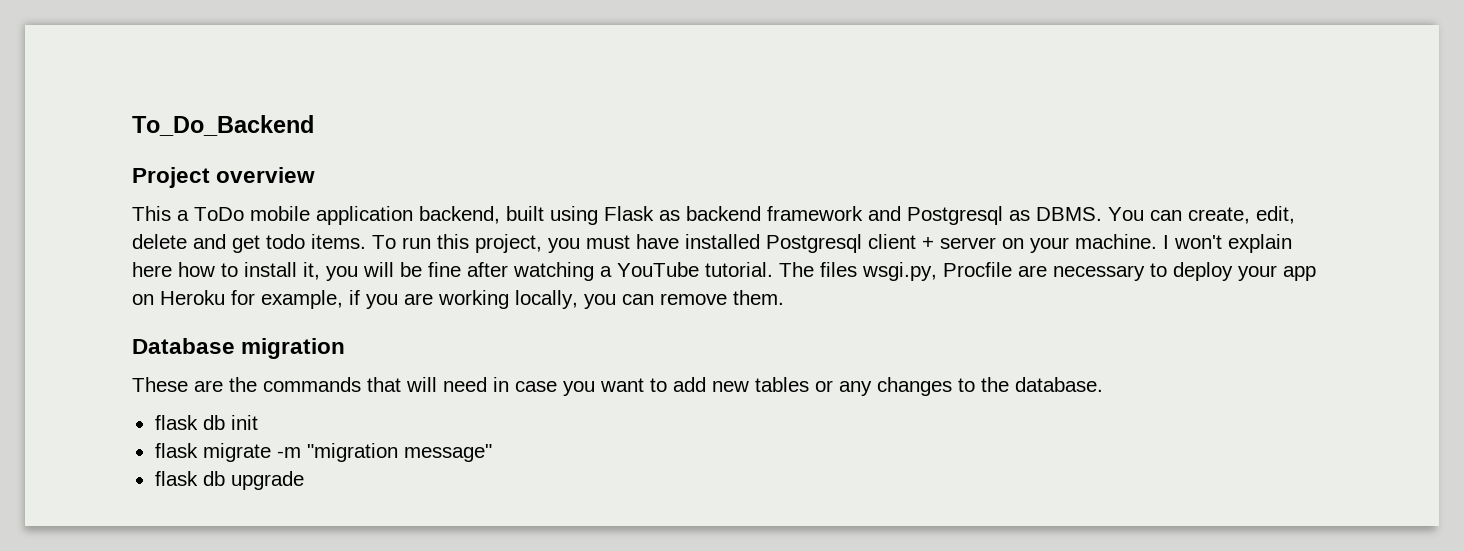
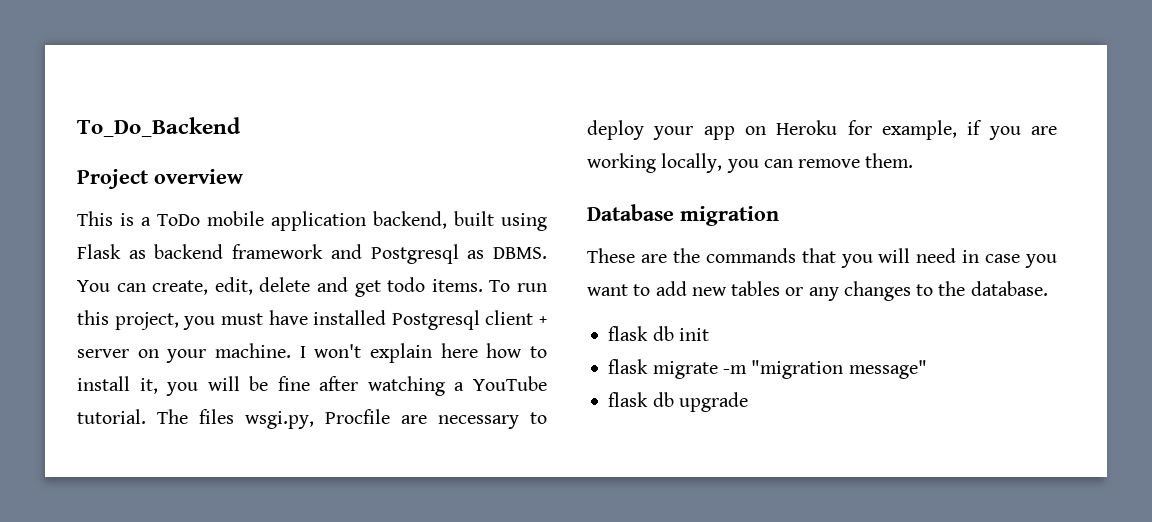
- This a ToDo mobile application backend, built using Flask as backend framework and Postgresql as DBMS.
+ This is a ToDo mobile application backend, built using Flask as backend framework and Postgresql as DBMS.
- These are the commands that will need in case you want to add new tables or any changes to the database.
+ These are the commands that you will need in case you want to add new tables or any changes to the database.

